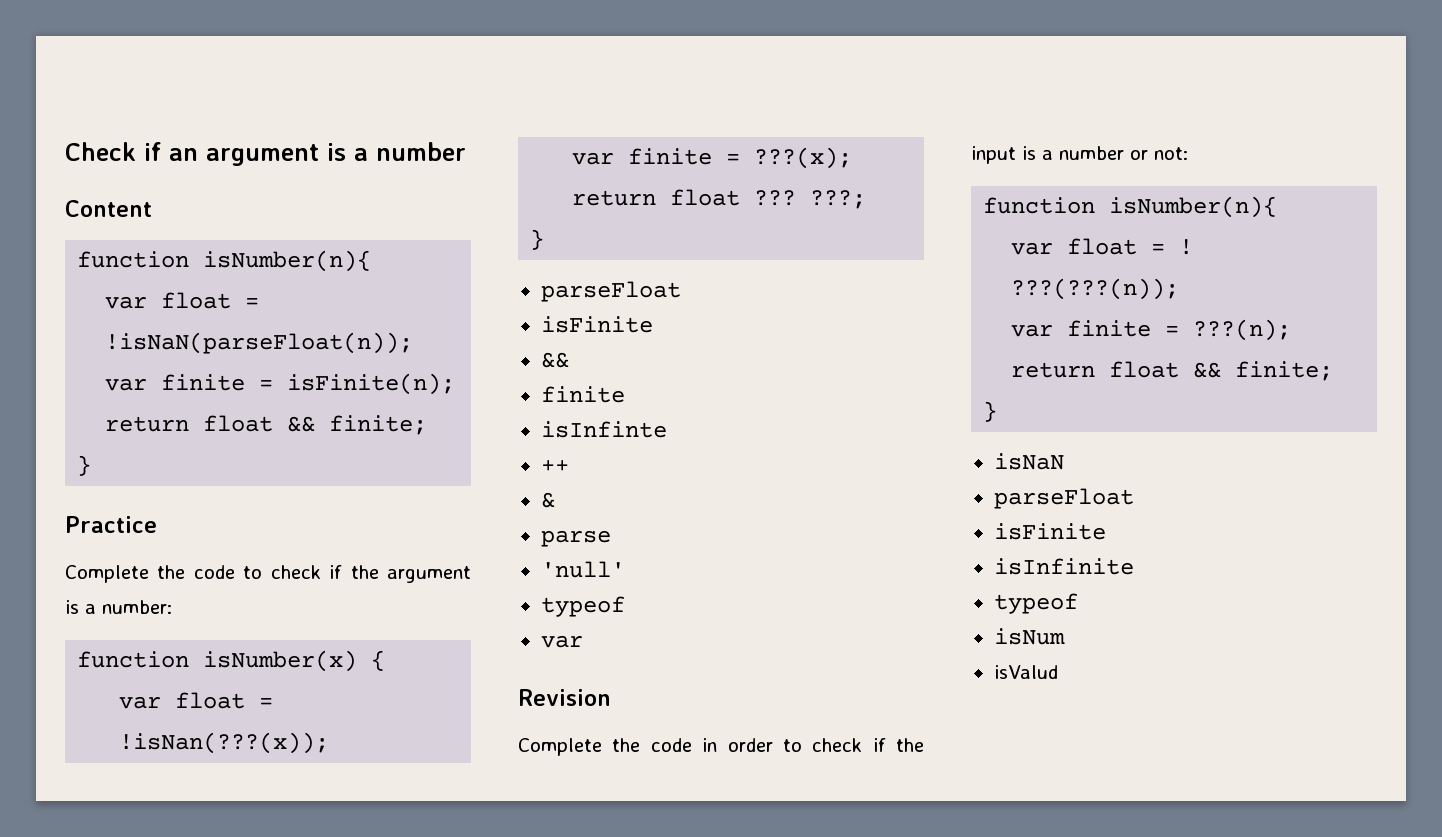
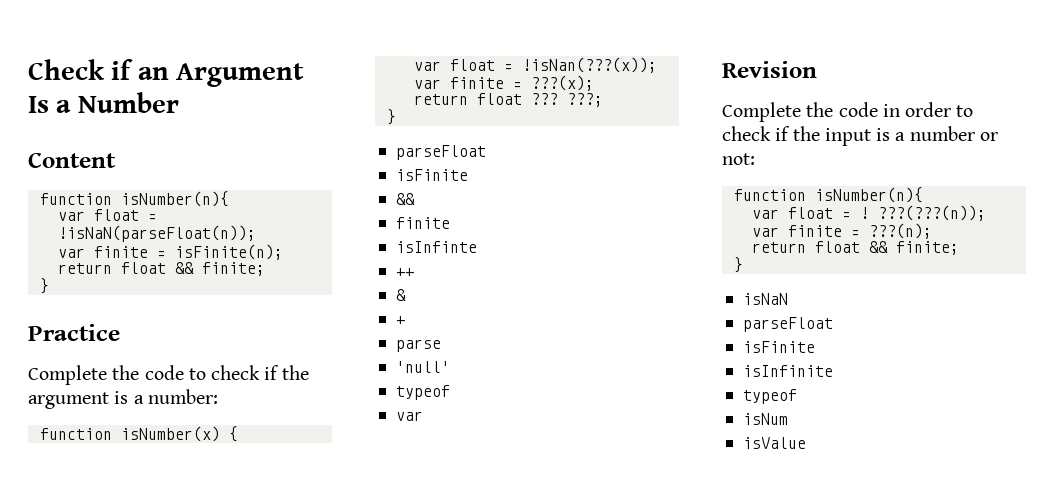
- Check if an argument is a number
+ Check if an Argument Is a Number
+ +
- isValud
+ isValue

